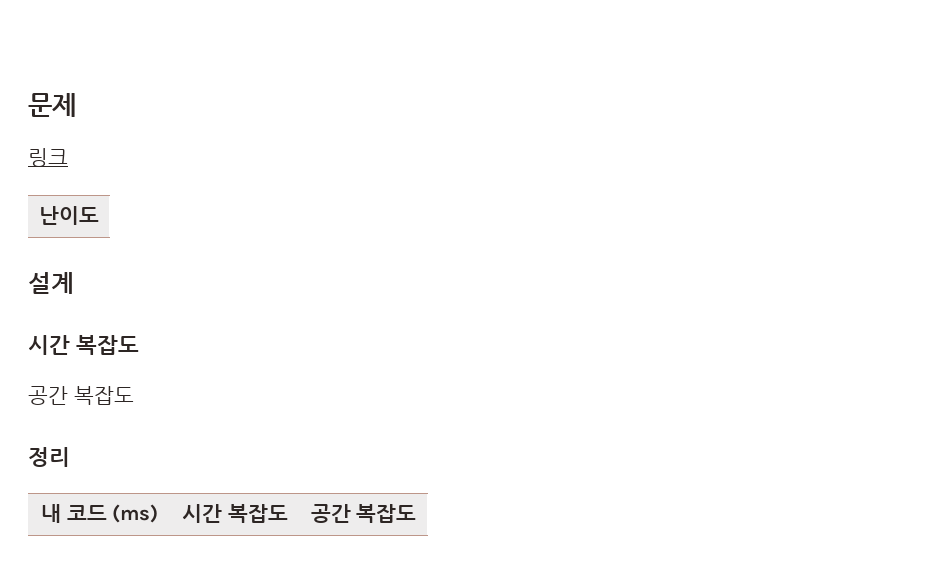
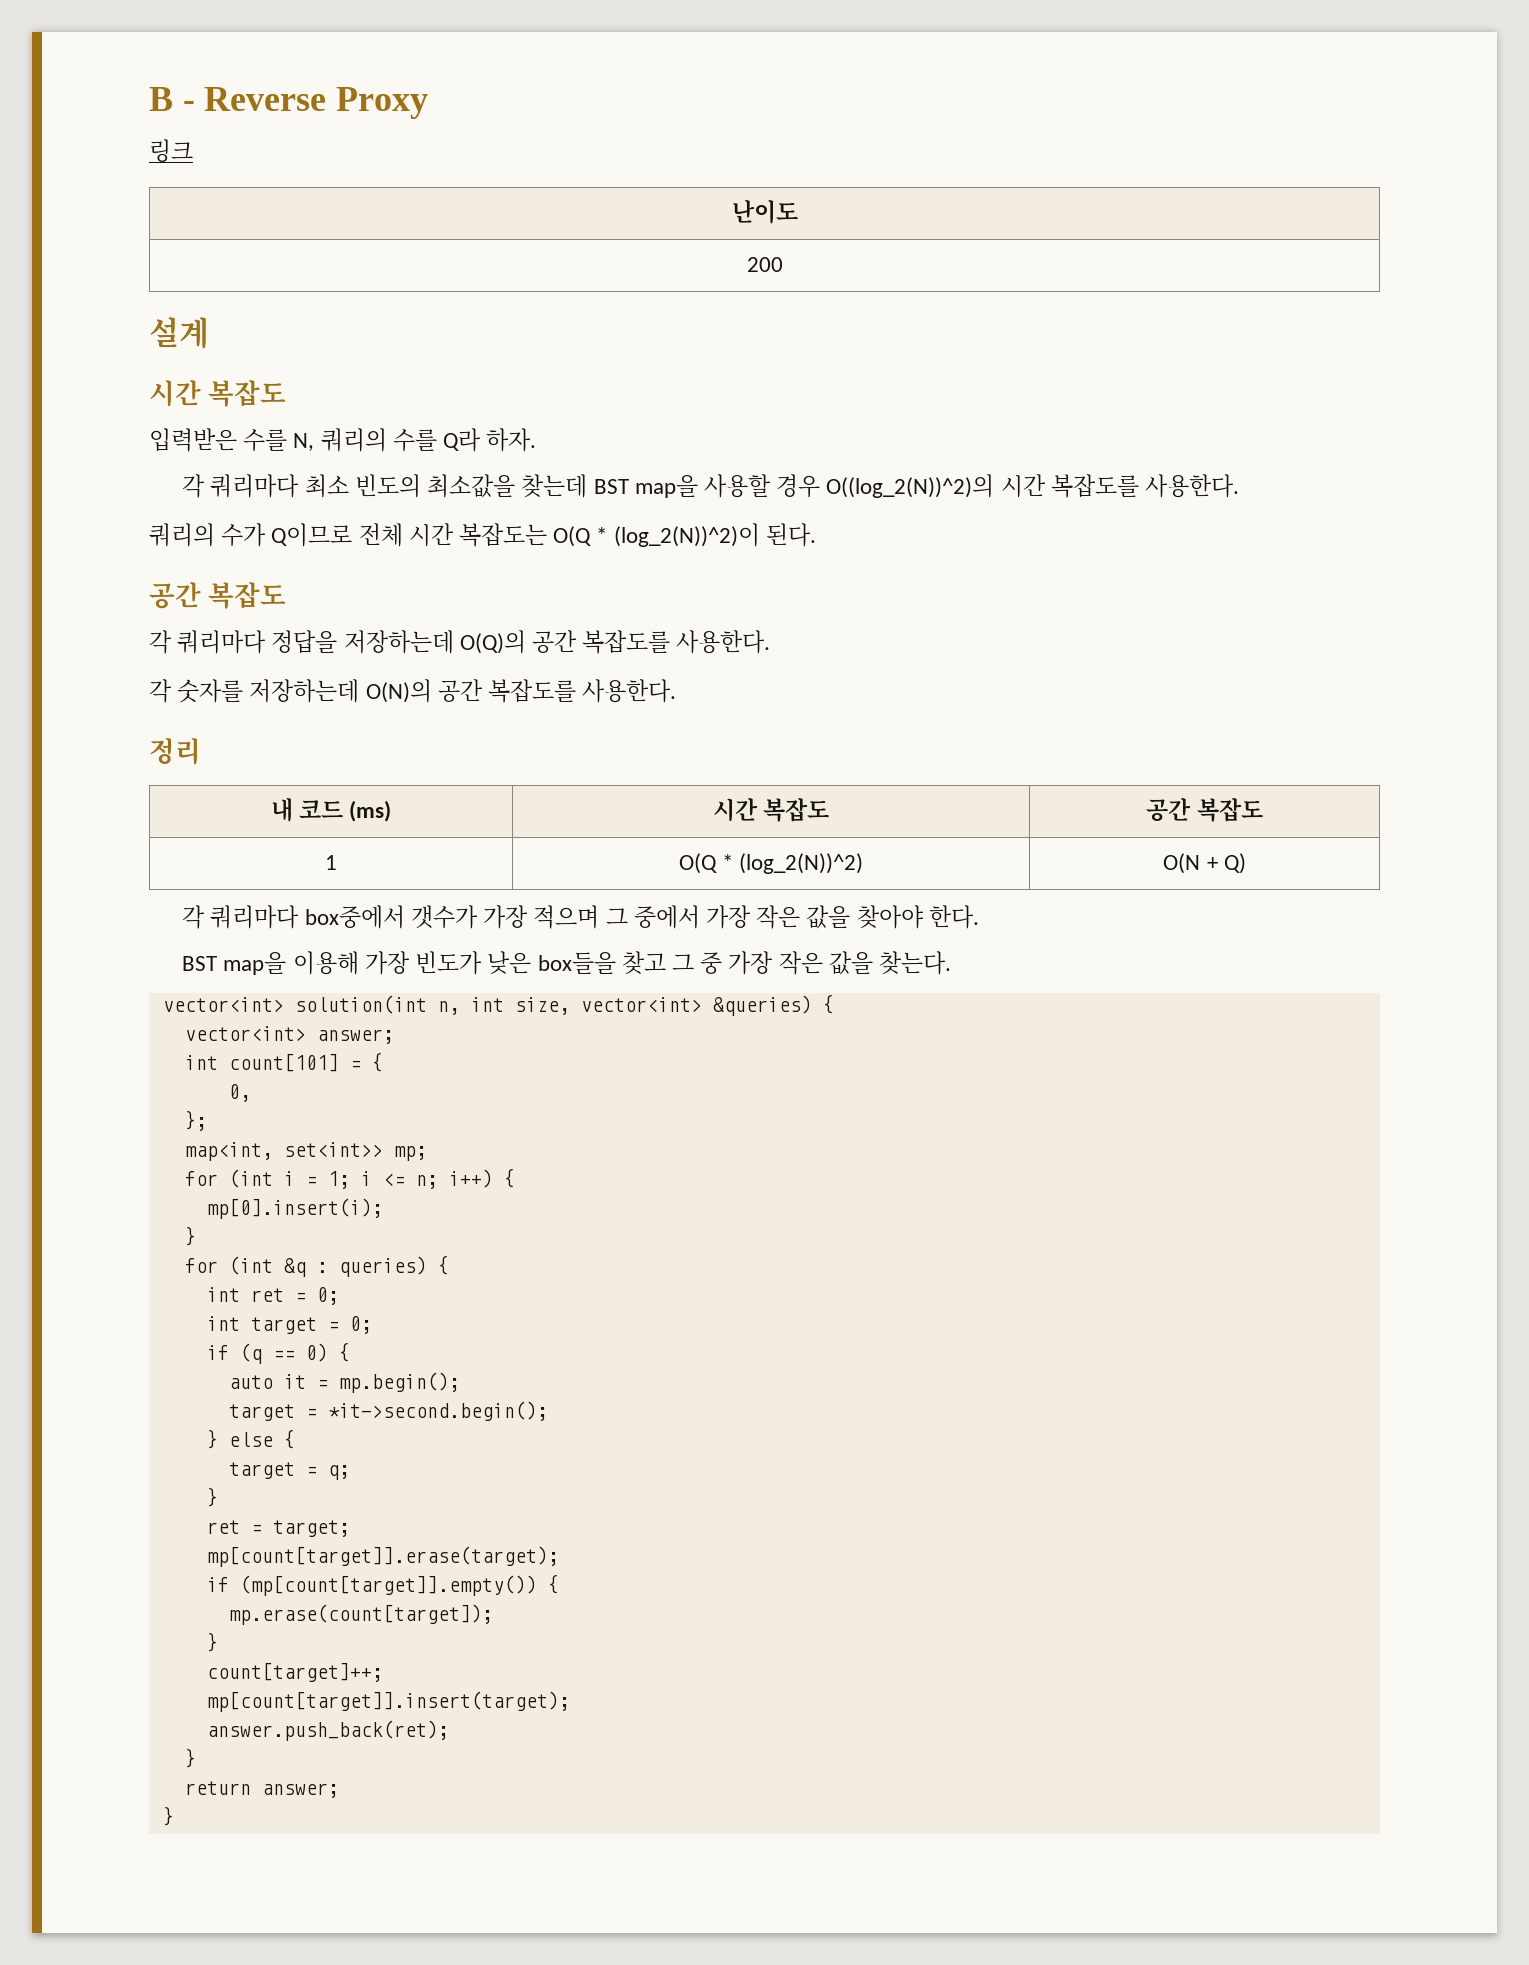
- 문제
+ B - Reverse Proxy
+ 200
  설계
  시간 복잡도
+ 입력받은 수를 N, 쿼리의 수를 Q라 하자.
+ 각 쿼리마다 최소 빈도의 최소값을 찾는데 BST map을 사용할 경우 O((log_2(N))^2)의 시간 복잡도를 사용한다.
+ 쿼리의 수가 Q이므로 전체 시간 복잡도는 O(Q * (log_2(N))^2)이 된다.
  공간 복잡도
+ 각 쿼리마다 정답을 저장하는데 O(Q)의 공간 복잡도를 사용한다.
+ 각 숫자를 저장하는데 O(N)의 공간 복잡도를 사용한다.
+ 1 | O(Q * (log_2(N))^2) | O(N + Q)
+ 각 쿼리마다 box중에서 갯수가 가장 적으며 그 중에서 가장 작은 값을 찾아야 한다.
+ BST map을 이용해 가장 빈도가 낮은 box들을 찾고 그 중 가장 작은 값을 찾는다.
+ vector<int> solution(int n, int size, vector<int> &queries) {
+ vector<int> answer;
+ int count[101] = {
+ 0,
+ };
+ map<int, set<int>> mp;
+ for (int i = 1; i <= n; i++) {
+ mp[0].insert(i);
+ }
+ for (int &q : queries) {
+ int ret = 0;
+ int target = 0;
+ if (q == 0) {
+ auto it = mp.begin();
+ target = *it->second.begin();
+ } else {
+ target = q;
+ }
+ ret = target;
+ mp[count[target]].erase(target);
+ if (mp[count[target]].empty()) {
+ mp.erase(count[target]);
+ }
+ count[target]++;
+ mp[count[target]].insert(target);
+ answer.push_back(ret);
+ }
+ return answer;
+ }

